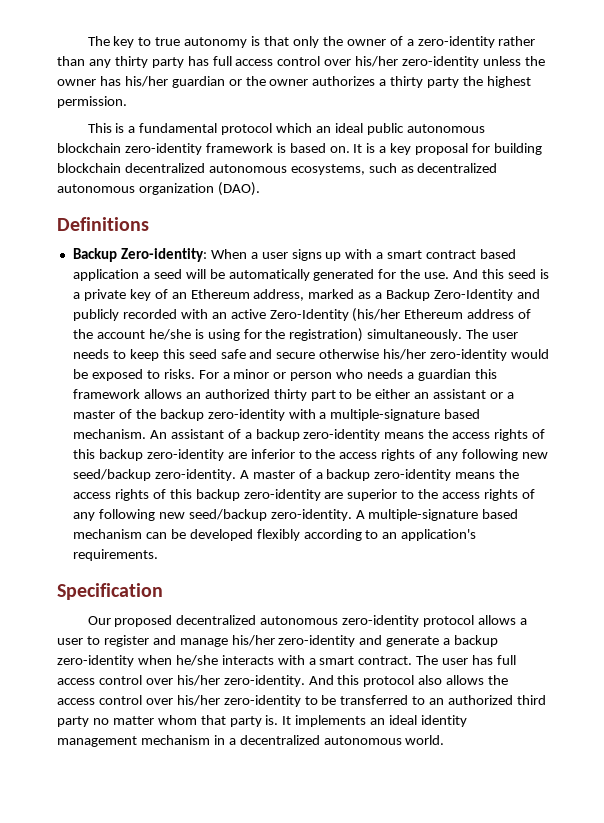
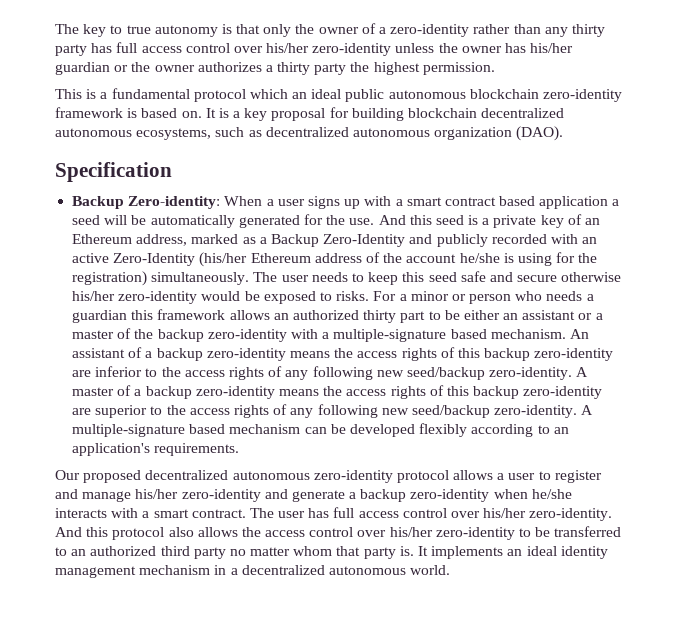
- Definitions
+ Specification
- Specification

